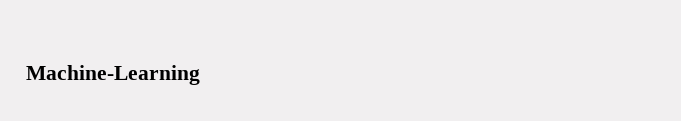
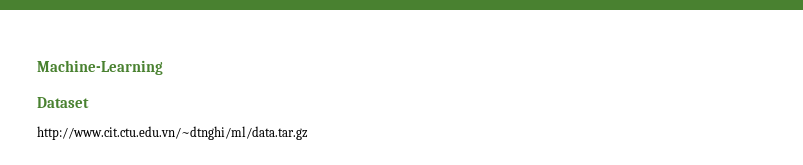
+ Dataset
+ http://www.cit.ctu.edu.vn/~dtnghi/ml/data.tar.gz

